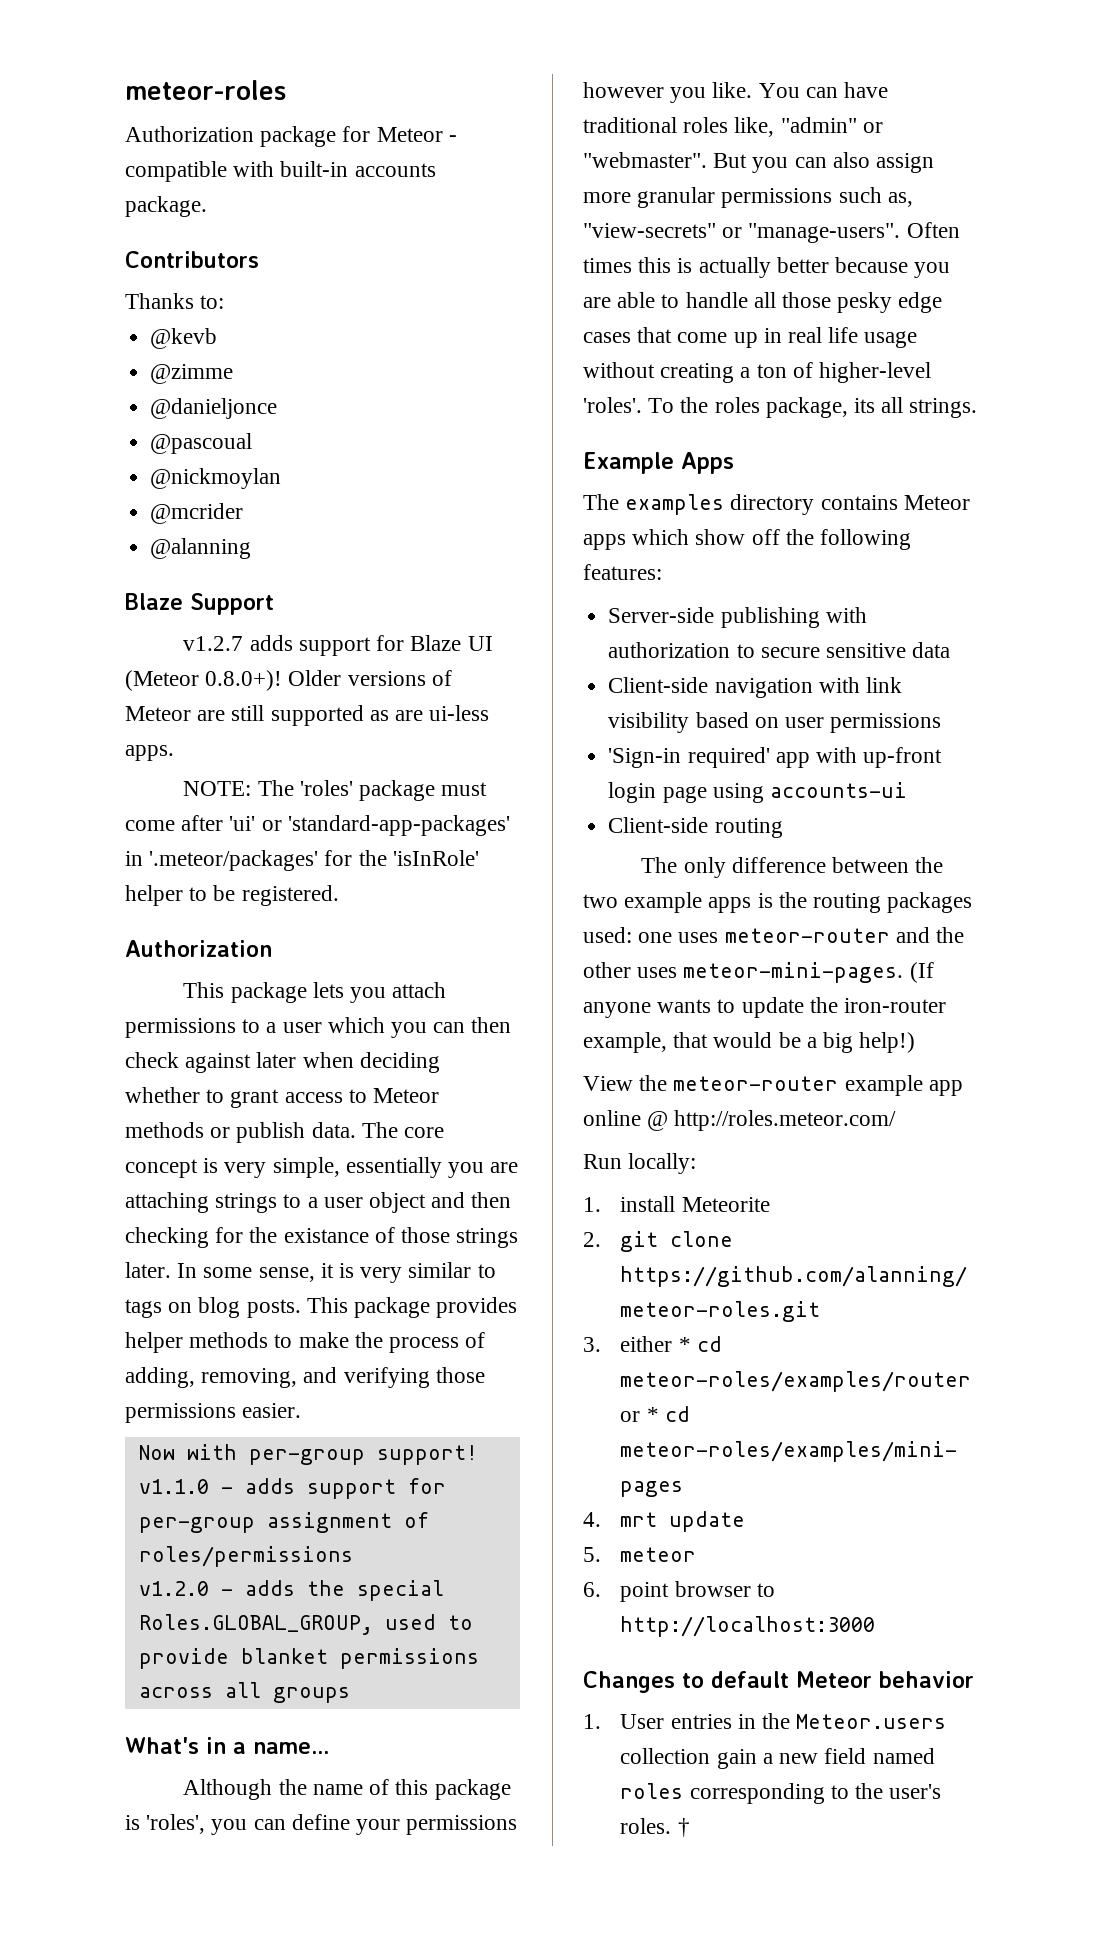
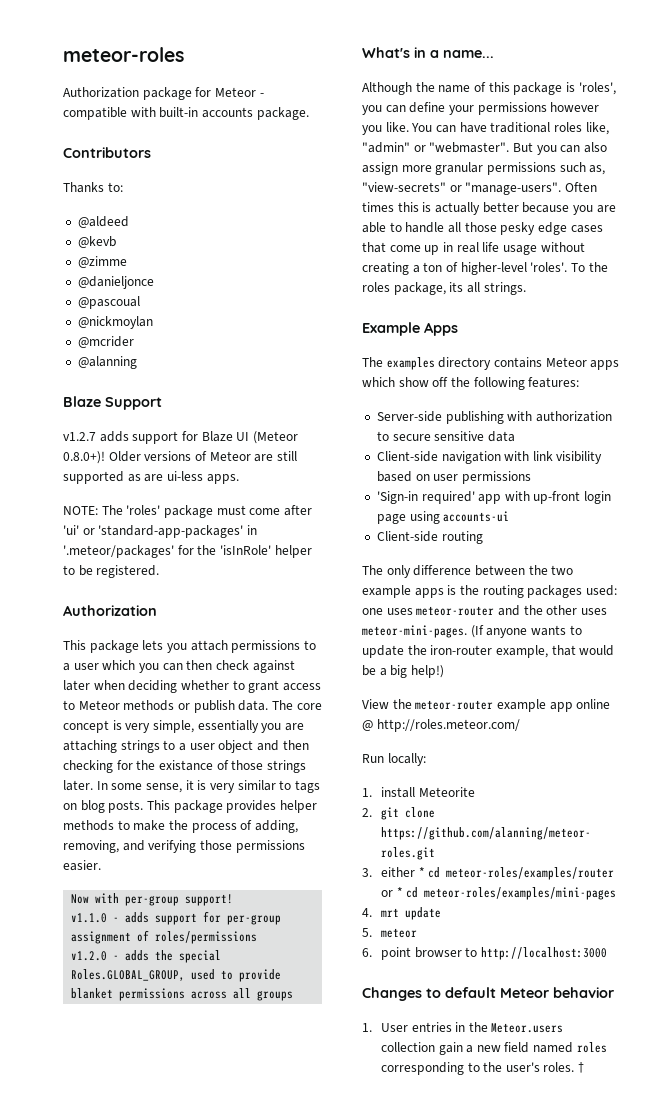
+ @aldeed

